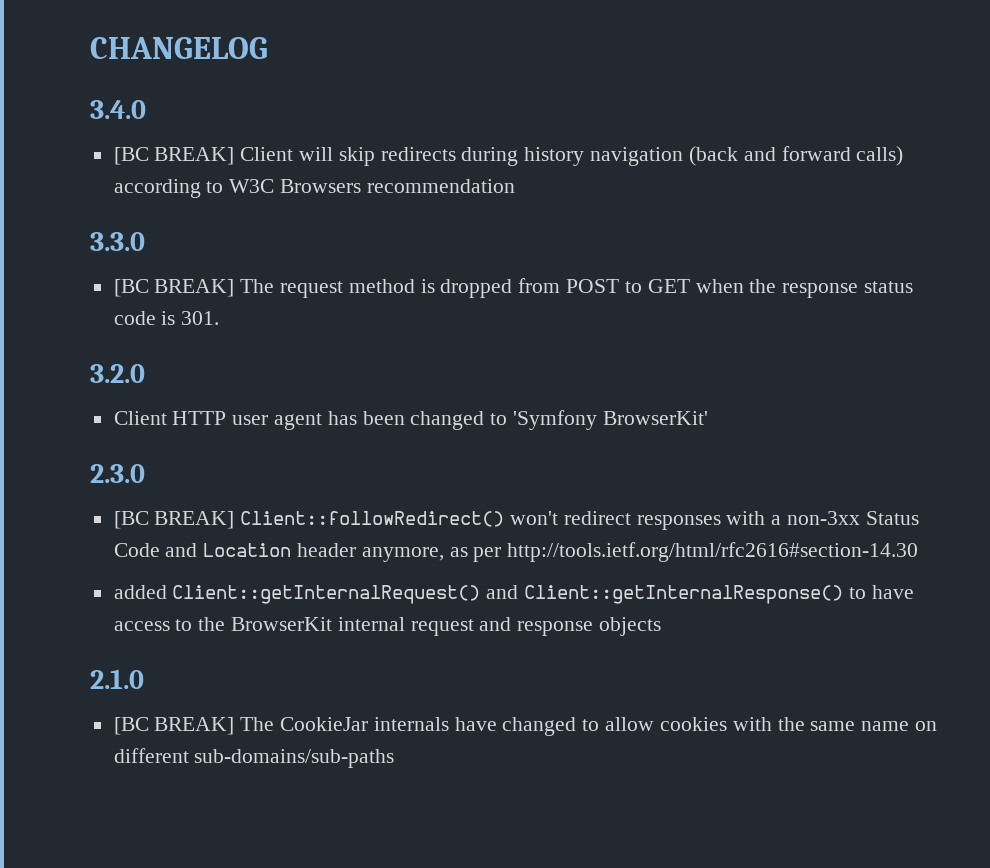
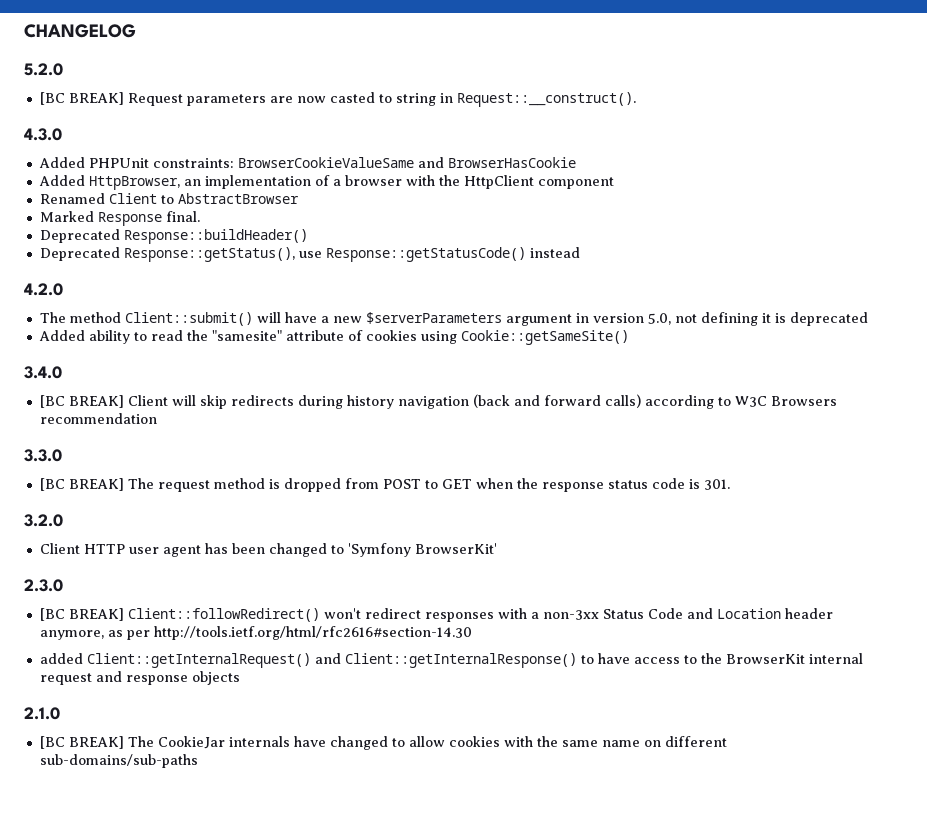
+ 5.2.0
+ [BC BREAK] Request parameters are now casted to string in Request::__construct().
+ 4.3.0
+ Added PHPUnit constraints: BrowserCookieValueSame and BrowserHasCookie
+ Added HttpBrowser, an implementation of a browser with the HttpClient component
+ Renamed Client to AbstractBrowser
+ Marked Response final.
+ Deprecated Response::buildHeader()
+ Deprecated Response::getStatus(), use Response::getStatusCode() instead
+ 4.2.0
+ The method Client::submit() will have a new $serverParameters argument in version 5.0, not defining it is deprecated
+ Added ability to read the "samesite" attribute of cookies using Cookie::getSameSite()

